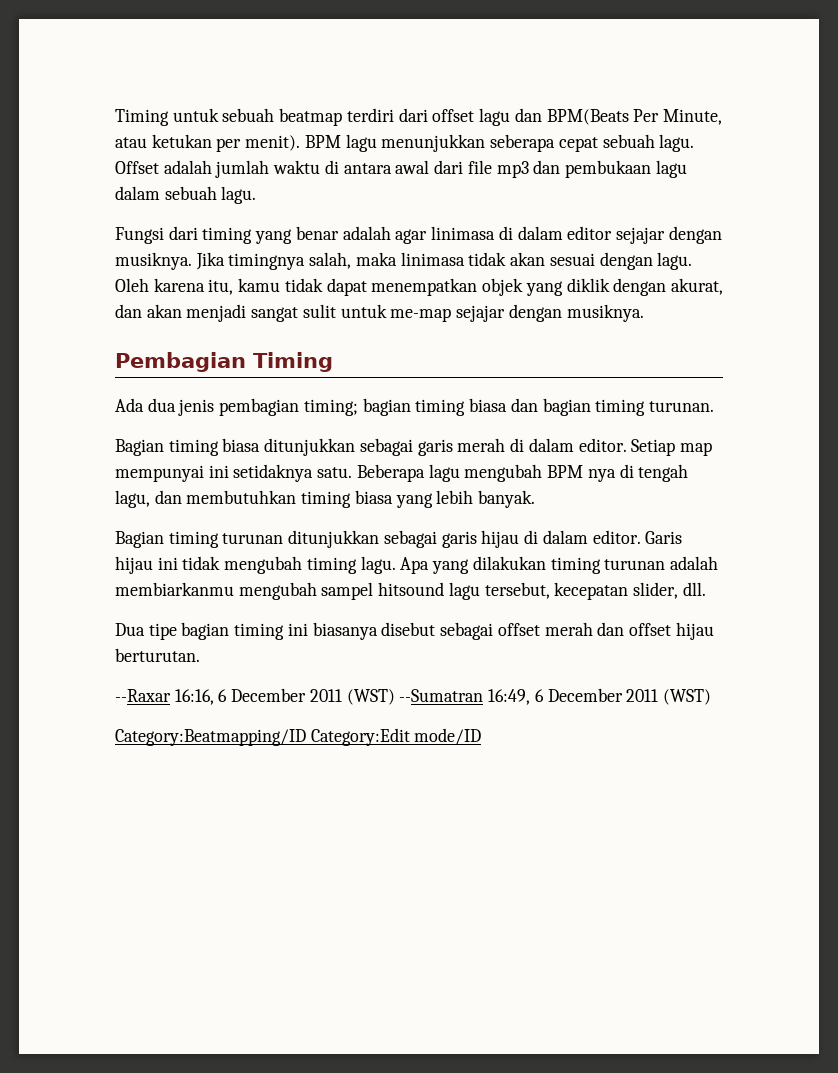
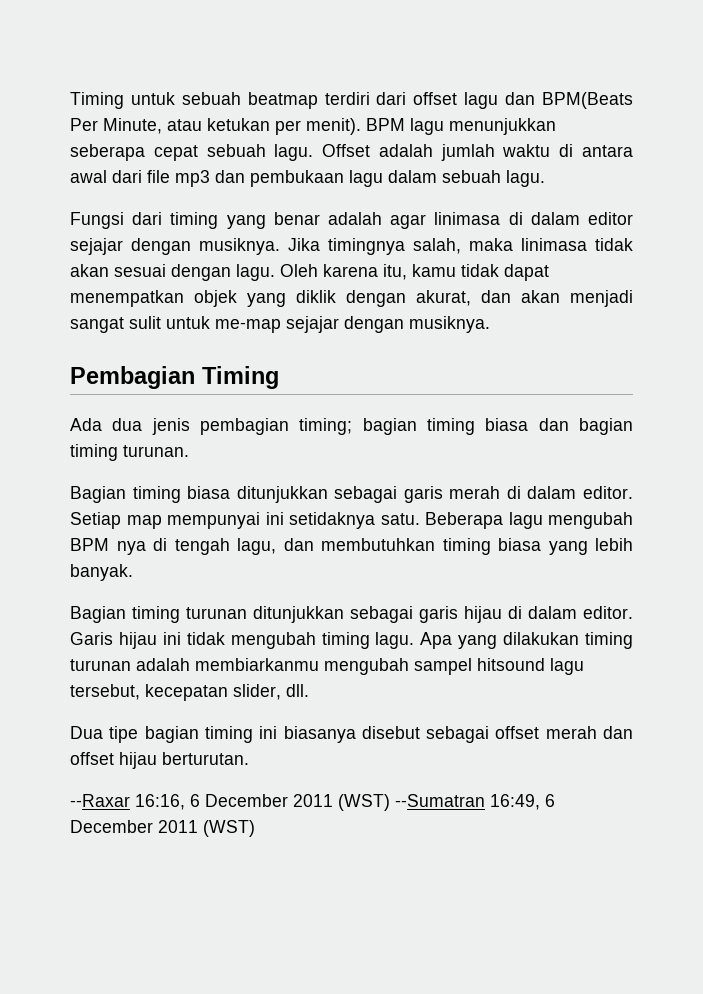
- Category:Beatmapping/ID Category:Edit mode/ID

